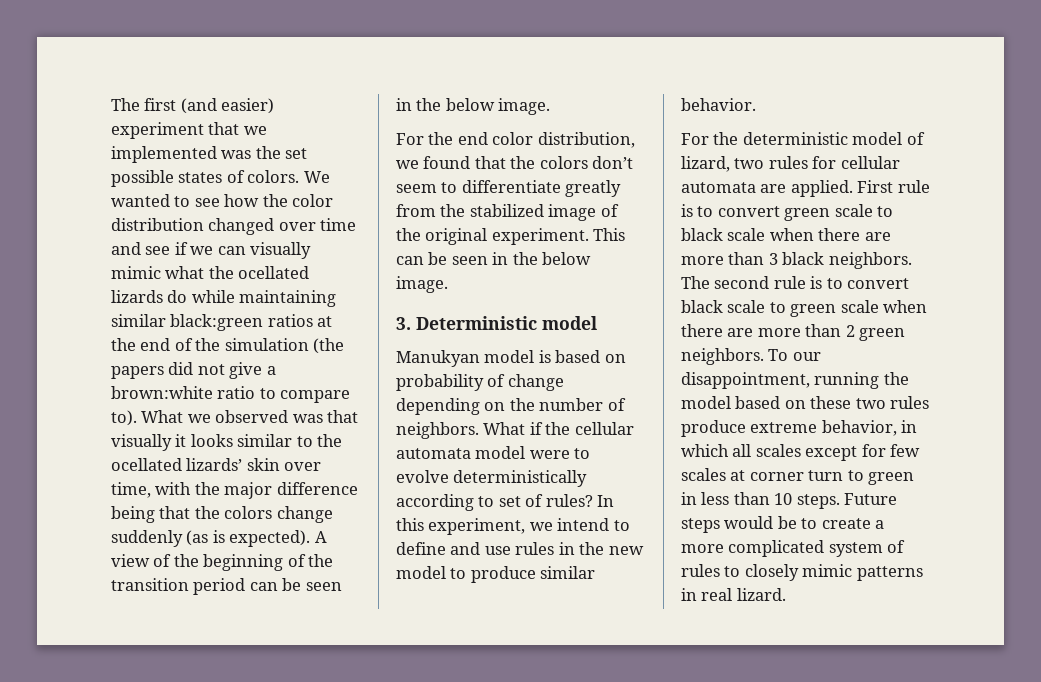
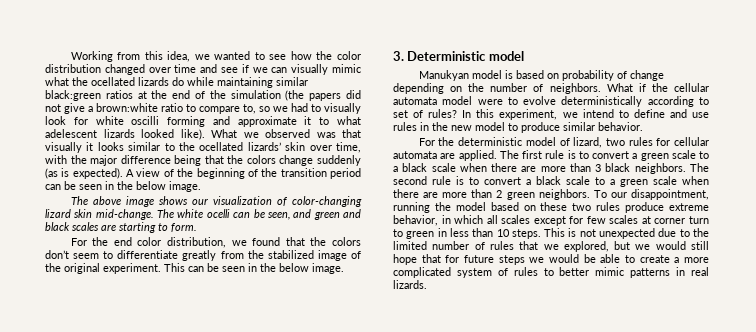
- The first (and easier) experiment that we implemented was the set possible states of colors. We wanted to see how the color distribution changed over time and see if we can visually mimic what the ocellated lizards do while maintaining similar black:green ratios at the end of the simulation (the papers did not give a brown:white ratio to compare to).
+ Working from this idea, we wanted to see how the color distribution changed over time and see if we can visually mimic what the ocellated lizards do while maintaining similar black:green ratios at the end of the simulation (the papers did not give a brown:white ratio to compare to, so we had to visually look for white oscilli forming and approximate it to what adelescent lizards looked like).
+ The above image shows our visualization of color-changing lizard skin mid-change. The white ocelli can be seen, and green and black scales are starting to form.
- First rule is to convert green scale to black scale when there are more than 3 black neighbors.
+ The first rule is to convert a green scale to a black scale when there are more than 3 black neighbors.
- The second rule is to convert black scale to green scale when there are more than 2 green neighbors.
+ The second rule is to convert a black scale to a green scale when there are more than 2 green neighbors.
- Future steps would be to create a more complicated system of rules to closely mimic patterns in real lizard.
+ This is not unexpected due to the limited number of rules that we explored, but we would still hope that for future steps we would be able to create a more complicated system of rules to better mimic patterns in real lizards.

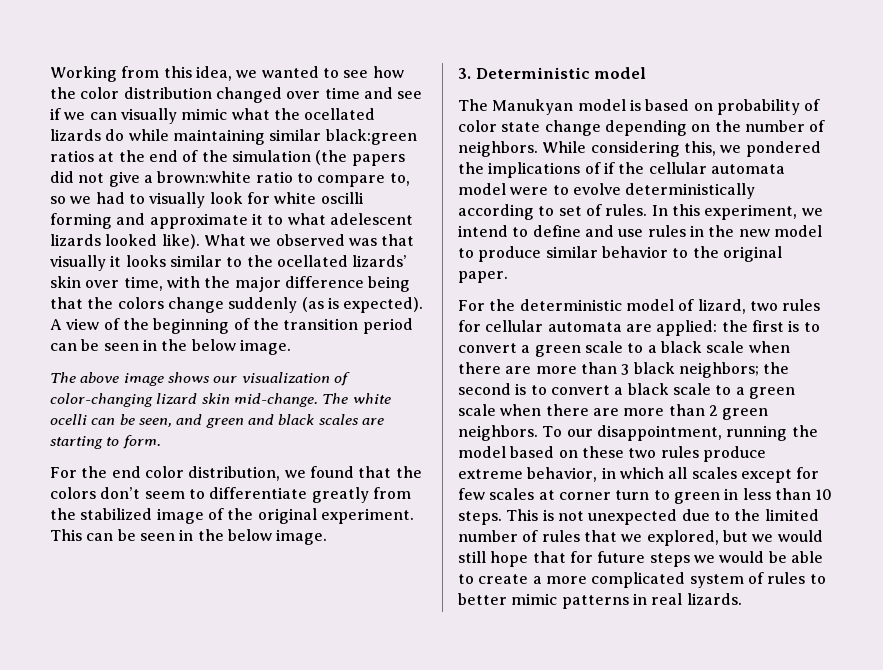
- Manukyan model is based on probability of change depending on the number of neighbors.
+ The Manukyan model is based on probability of color state change depending on the number of neighbors.
- What if the cellular automata model were to evolve deterministically according to set of rules?
+ While considering this, we pondered the implications of if the cellular automata model were to evolve deterministically according to set of rules.
- In this experiment, we intend to define and use rules in the new model to produce similar behavior.
+ In this experiment, we intend to define and use rules in the new model to produce similar behavior to the original paper.
- For the deterministic model of lizard, two rules for cellular automata are applied. The first rule is to convert a green scale to a black scale when there are more than 3 black neighbors. The second rule is to convert a black scale to a green scale when there are more than 2 green neighbors.
+ For the deterministic model of lizard, two rules for cellular automata are applied: the first is to convert a green scale to a black scale when there are more than 3 black neighbors; the second is to convert a black scale to a green scale when there are more than 2 green neighbors.

